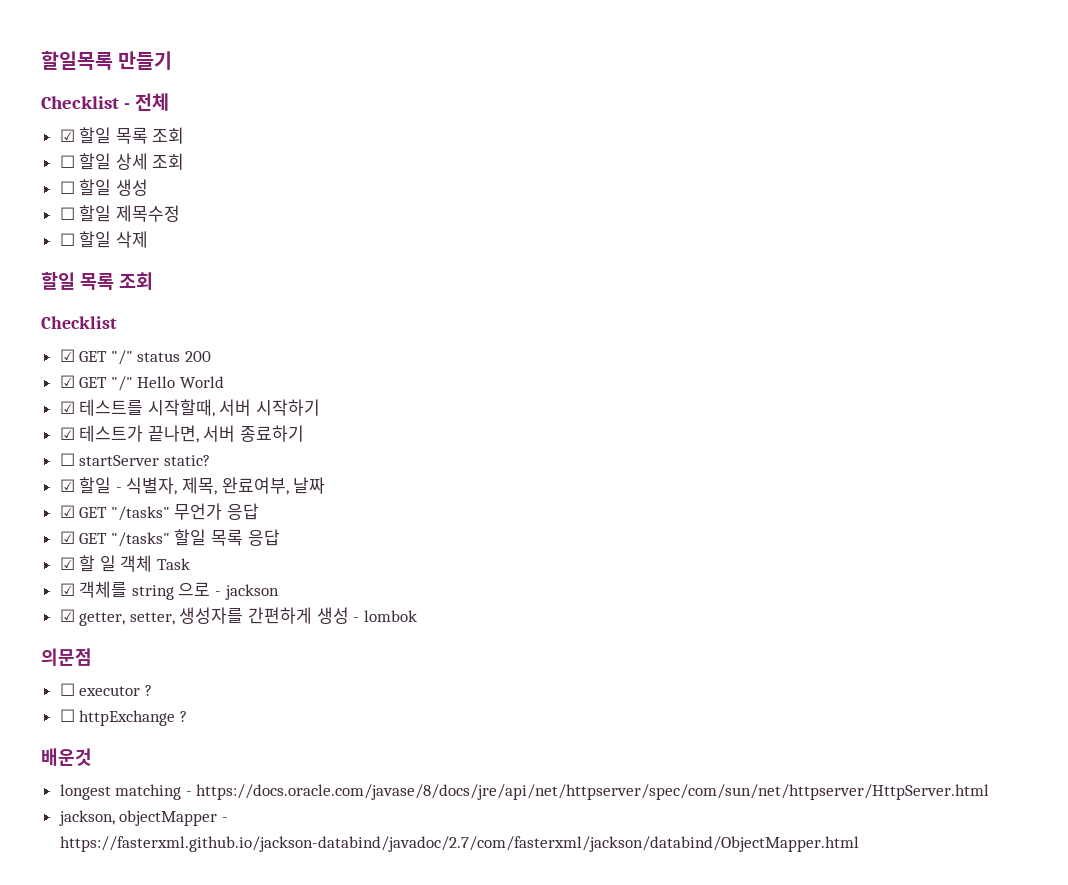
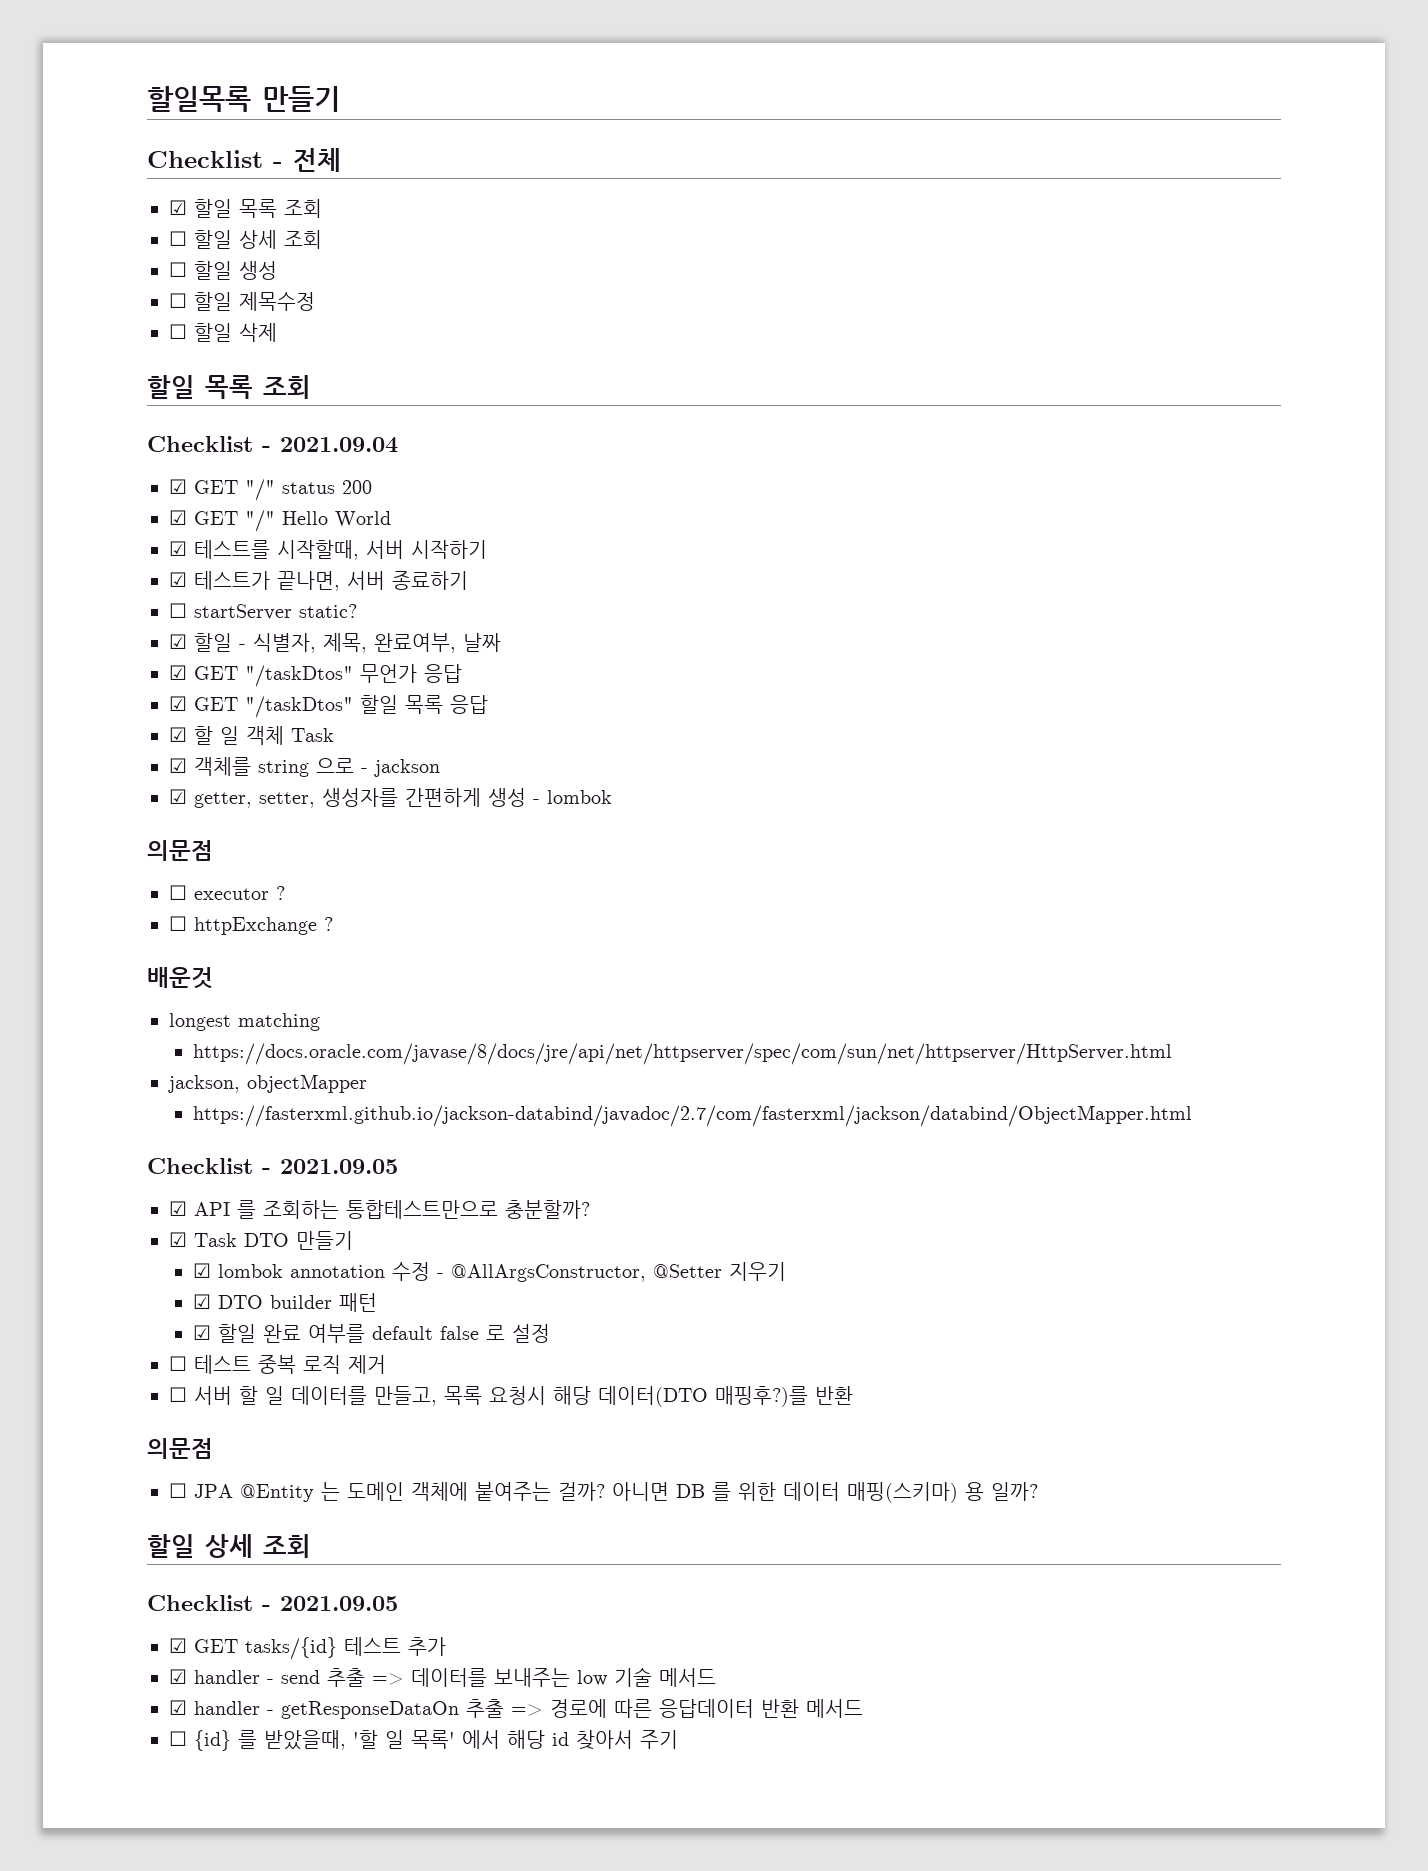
  ☐ 할일 삭제
  할일 목록 조회
- Checklist
+ Checklist - 2021.09.04
- ☑ GET "/tasks" 무언가 응답
+ ☑ GET "/taskDtos" 무언가 응답
- ☑ GET "/tasks" 할일 목록 응답
+ ☑ GET "/taskDtos" 할일 목록 응답
- longest matching - https://docs.oracle.com/javase/8/docs/jre/api/net/httpserver/spec/com/sun/net/httpserver/HttpServer.html
+ longest matching
+ https://docs.oracle.com/javase/8/docs/jre/api/net/httpserver/spec/com/sun/net/httpserver/HttpServer.html
- jackson, objectMapper - https://fasterxml.github.io/jackson-databind/javadoc/2.7/com/fasterxml/jackson/databind/ObjectMapper.html
+ jackson, objectMapper
+ https://fasterxml.github.io/jackson-databind/javadoc/2.7/com/fasterxml/jackson/databind/ObjectMapper.html
+ Checklist - 2021.09.05
+ ☑ API 를 조회하는 통합테스트만으로 충분할까?
+ ☑ Task DTO 만들기
+ ☑ lombok annotation 수정 - @AllArgsConstructor, @Setter 지우기
+ ☑ DTO builder 패턴
+ ☑ 할일 완료 여부를 default false 로 설정
+ ☐ 테스트 중복 로직 제거
+ ☐ 서버 할 일 데이터를 만들고, 목록 요청시 해당 데이터(DTO 매핑후?)를 반환
+ 의문점
+ ☐ JPA @Entity 는 도메인 객체에 붙여주는 걸까? 아니면 DB 를 위한 데이터 매핑(스키마) 용 일까?
+ 할일 상세 조회
+ Checklist - 2021.09.05
+ ☑ GET tasks/{id} 테스트 추가
+ ☑ handler - send 추출 => 데이터를 보내주는 low 기술 메서드
+ ☑ handler - getResponseDataOn 추출 => 경로에 따른 응답데이터 반환 메서드
+ ☐ {id} 를 받았을때, '할 일 목록' 에서 해당 id 찾아서 주기

